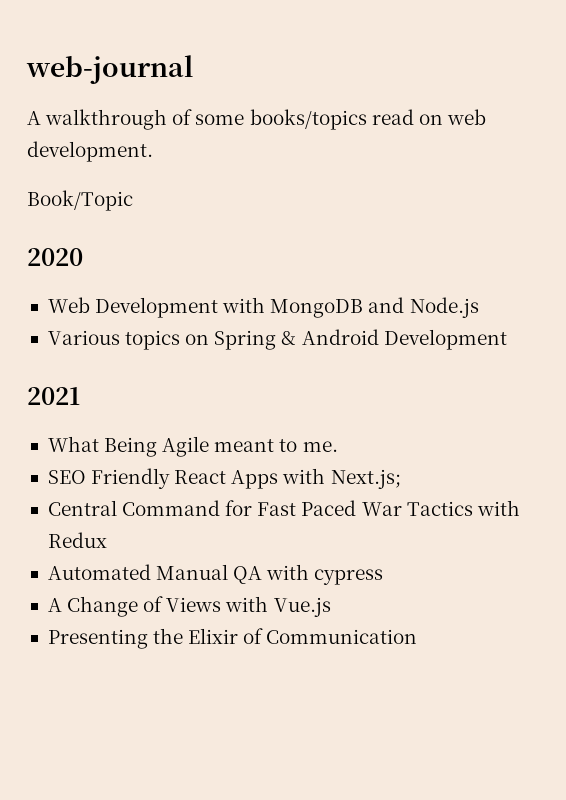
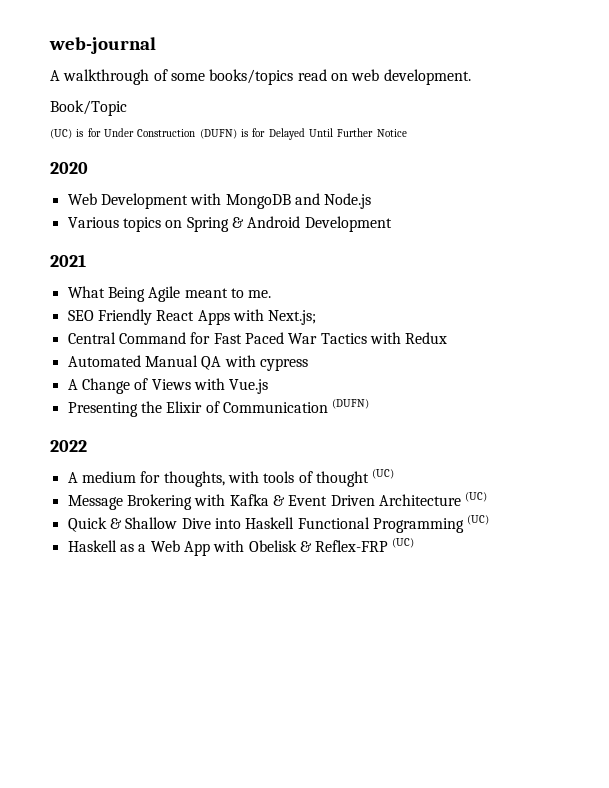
+ (UC) is for Under Construction (DUFN) is for Delayed Until Further Notice
- Presenting the Elixir of Communication
+ Presenting the Elixir of Communication (DUFN)
+ 2022
+ A medium for thoughts, with tools of thought (UC)
+ Message Brokering with Kafka & Event Driven Architecture (UC)
+ Quick & Shallow Dive into Haskell Functional Programming (UC)
+ Haskell as a Web App with Obelisk & Reflex-FRP (UC)

